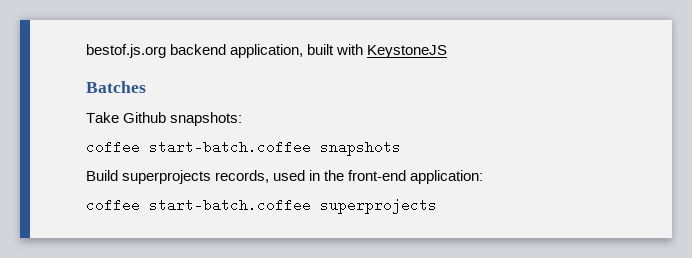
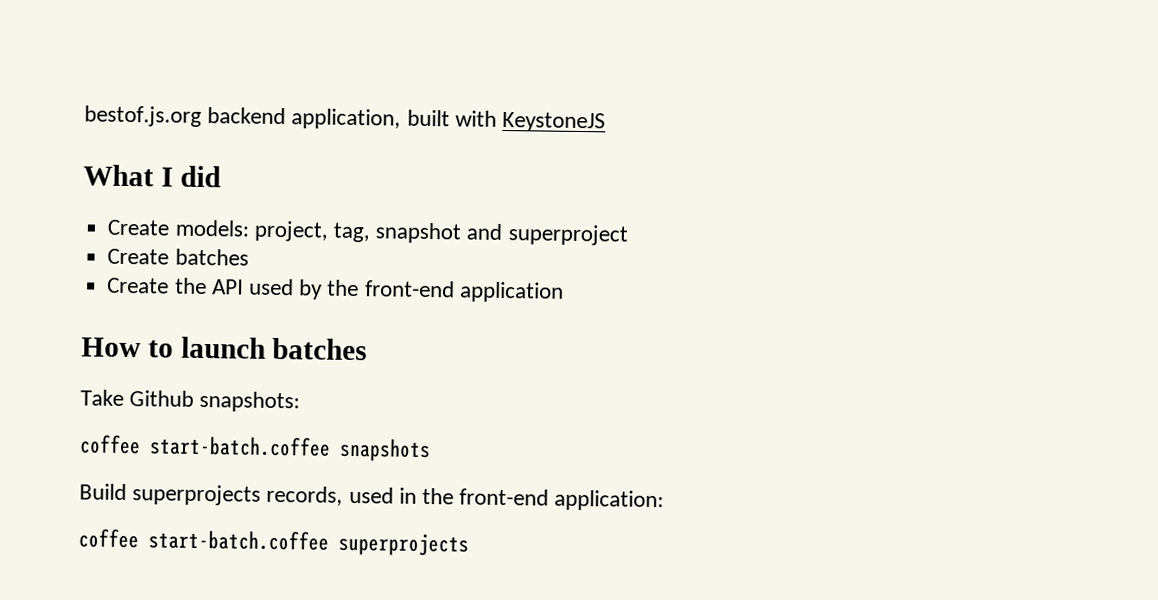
- Batches
+ What I did
+ Create models: project, tag, snapshot and superproject
+ Create batches
+ Create the API used by the front-end application
+ How to launch batches

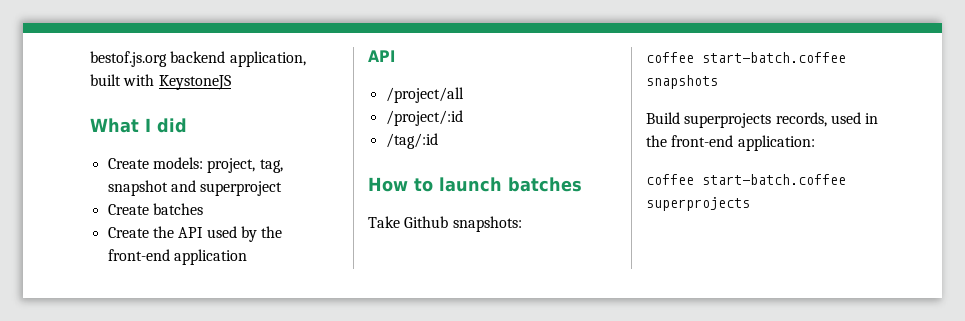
  Create the API used by the front-end application
+ API
+ /project/all
+ /project/:id
+ /tag/:id

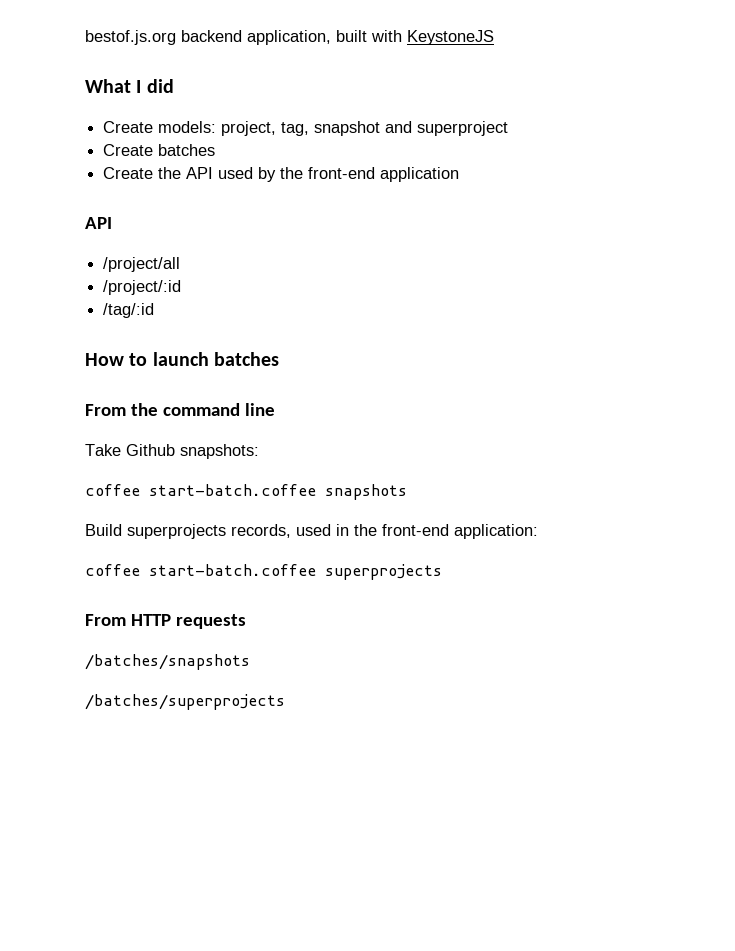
+ From the command line
+ From HTTP requests
+ /batches/snapshots
+ /batches/superprojects

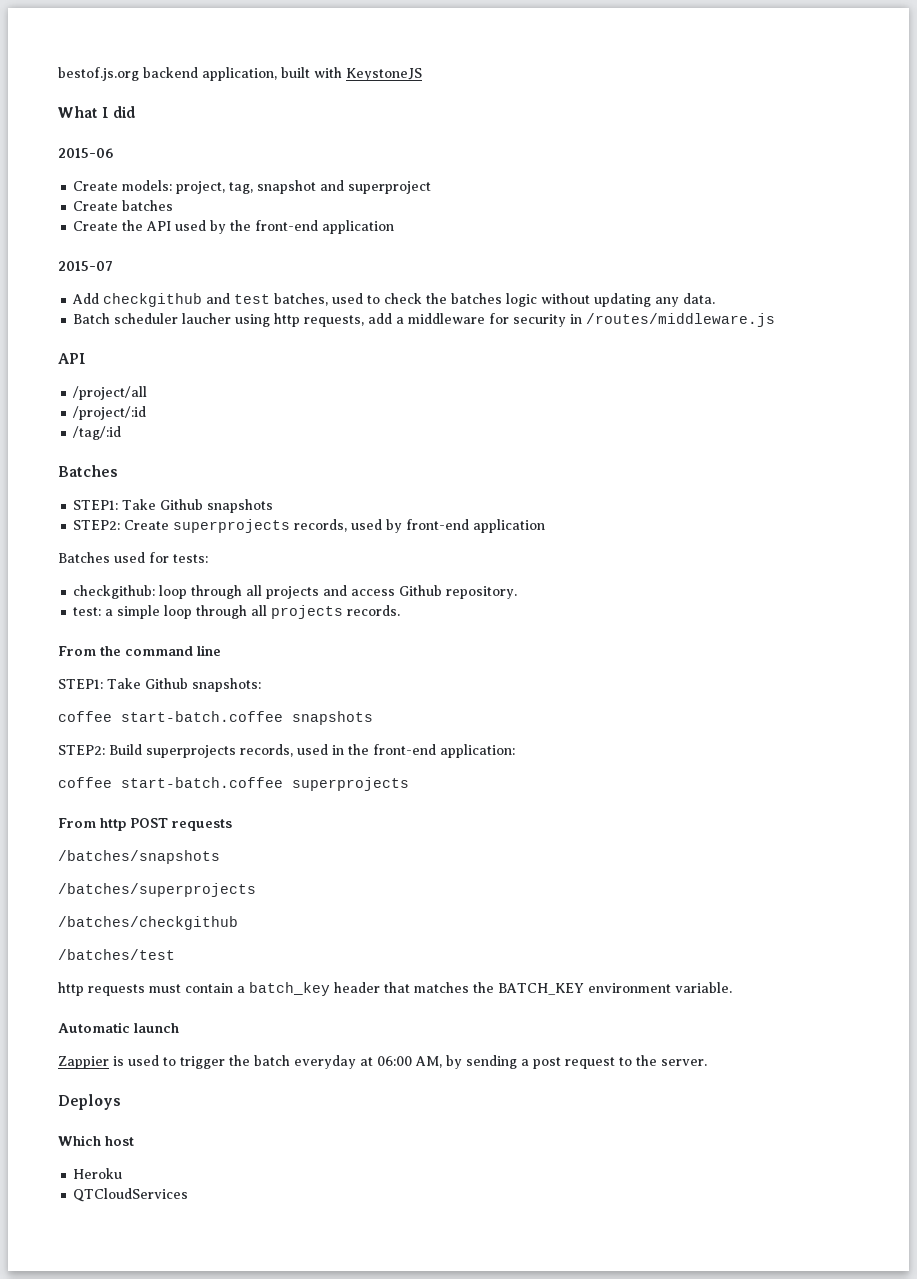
+ 2015-06
  Create the API used by the front-end application
+ 2015-07
+ Add checkgithub and test batches, used to check the batches logic without updating any data.
+ Batch scheduler laucher using http requests, add a middleware for security in /routes/middleware.js
  API
  /project/all
  /project/:id
  /tag/:id
- How to launch batches
+ Batches
+ STEP1: Take Github snapshots
+ STEP2: Create superprojects records, used by front-end application
+ Batches used for tests:
+ checkgithub: loop through all projects and access Github repository.
+ test: a simple loop through all projects records.
- Take Github snapshots:
+ STEP1: Take Github snapshots:
- Build superprojects records, used in the front-end application:
+ STEP2: Build superprojects records, used in the front-end application:
- From HTTP requests
+ From http POST requests
+ /batches/checkgithub
+ /batches/test
+ http requests must contain a batch_key header that matches the BATCH_KEY environment variable.
+ Automatic launch
+ Zappier is used to trigger the batch everyday at 06:00 AM, by sending a post request to the server.
+ Deploys
+ Which host
+ Heroku
+ QTCloudServices

